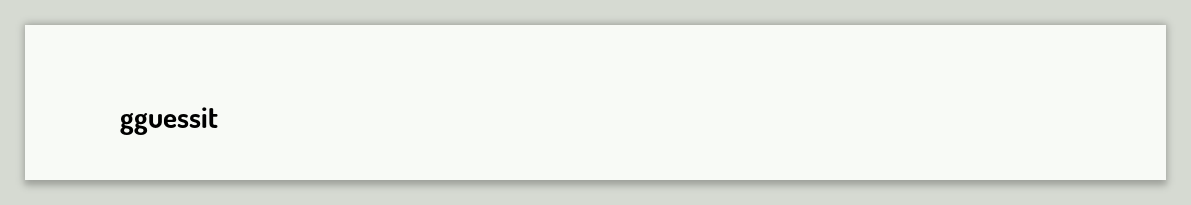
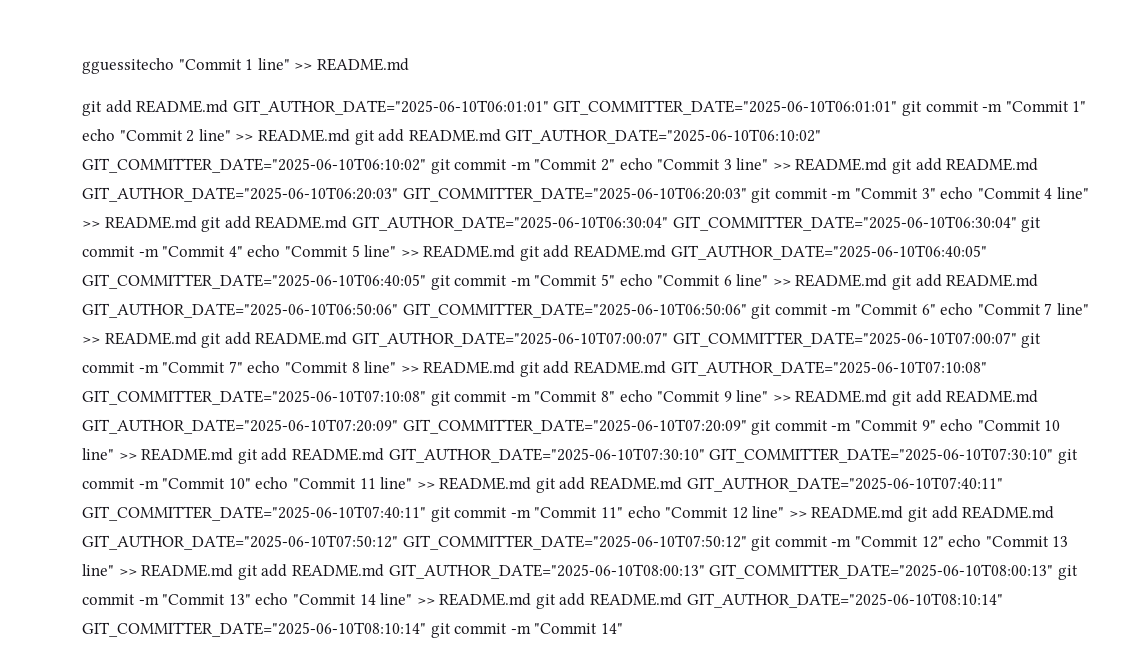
- gguessit
+ gguessitecho "Commit 1 line" >> README.md
+ git add README.md GIT_AUTHOR_DATE="2025-06-10T06:01:01" GIT_COMMITTER_DATE="2025-06-10T06:01:01" git commit -m "Commit 1" echo "Commit 2 line" >> README.md git add README.md GIT_AUTHOR_DATE="2025-06-10T06:10:02" GIT_COMMITTER_DATE="2025-06-10T06:10:02" git commit -m "Commit 2" echo "Commit 3 line" >> README.md git add README.md GIT_AUTHOR_DATE="2025-06-10T06:20:03" GIT_COMMITTER_DATE="2025-06-10T06:20:03" git commit -m "Commit 3" echo "Commit 4 line" >> README.md git add README.md GIT_AUTHOR_DATE="2025-06-10T06:30:04" GIT_COMMITTER_DATE="2025-06-10T06:30:04" git commit -m "Commit 4" echo "Commit 5 line" >> README.md git add README.md GIT_AUTHOR_DATE="2025-06-10T06:40:05" GIT_COMMITTER_DATE="2025-06-10T06:40:05" git commit -m "Commit 5" echo "Commit 6 line" >> README.md git add README.md GIT_AUTHOR_DATE="2025-06-10T06:50:06" GIT_COMMITTER_DATE="2025-06-10T06:50:06" git commit -m "Commit 6" echo "Commit 7 line" >> README.md git add README.md GIT_AUTHOR_DATE="2025-06-10T07:00:07" GIT_COMMITTER_DATE="2025-06-10T07:00:07" git commit -m "Commit 7" echo "Commit 8 line" >> README.md git add README.md GIT_AUTHOR_DATE="2025-06-10T07:10:08" GIT_COMMITTER_DATE="2025-06-10T07:10:08" git commit -m "Commit 8" echo "Commit 9 line" >> README.md git add README.md GIT_AUTHOR_DATE="2025-06-10T07:20:09" GIT_COMMITTER_DATE="2025-06-10T07:20:09" git commit -m "Commit 9" echo "Commit 10 line" >> README.md git add README.md GIT_AUTHOR_DATE="2025-06-10T07:30:10" GIT_COMMITTER_DATE="2025-06-10T07:30:10" git commit -m "Commit 10" echo "Commit 11 line" >> README.md git add README.md GIT_AUTHOR_DATE="2025-06-10T07:40:11" GIT_COMMITTER_DATE="2025-06-10T07:40:11" git commit -m "Commit 11" echo "Commit 12 line" >> README.md git add README.md GIT_AUTHOR_DATE="2025-06-10T07:50:12" GIT_COMMITTER_DATE="2025-06-10T07:50:12" git commit -m "Commit 12" echo "Commit 13 line" >> README.md git add README.md GIT_AUTHOR_DATE="2025-06-10T08:00:13" GIT_COMMITTER_DATE="2025-06-10T08:00:13" git commit -m "Commit 13" echo "Commit 14 line" >> README.md git add README.md GIT_AUTHOR_DATE="2025-06-10T08:10:14" GIT_COMMITTER_DATE="2025-06-10T08:10:14" git commit -m "Commit 14"

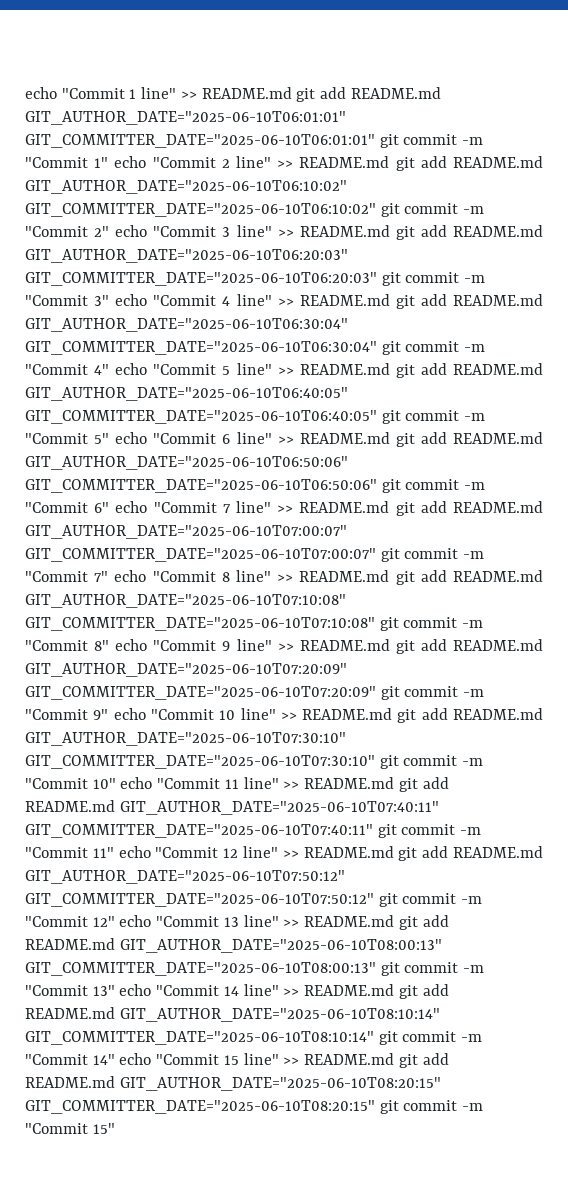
- gguessitecho "Commit 1 line" >> README.md
- git add README.md GIT_AUTHOR_DATE="2025-06-10T06:01:01" GIT_COMMITTER_DATE="2025-06-10T06:01:01" git commit -m "Commit 1" echo "Commit 2 line" >> README.md git add README.md GIT_AUTHOR_DATE="2025-06-10T06:10:02" GIT_COMMITTER_DATE="2025-06-10T06:10:02" git commit -m "Commit 2" echo "Commit 3 line" >> README.md git add README.md GIT_AUTHOR_DATE="2025-06-10T06:20:03" GIT_COMMITTER_DATE="2025-06-10T06:20:03" git commit -m "Commit 3" echo "Commit 4 line" >> README.md git add README.md GIT_AUTHOR_DATE="2025-06-10T06:30:04" GIT_COMMITTER_DATE="2025-06-10T06:30:04" git commit -m "Commit 4" echo "Commit 5 line" >> README.md git add README.md GIT_AUTHOR_DATE="2025-06-10T06:40:05" GIT_COMMITTER_DATE="2025-06-10T06:40:05" git commit -m "Commit 5" echo "Commit 6 line" >> README.md git add README.md GIT_AUTHOR_DATE="2025-06-10T06:50:06" GIT_COMMITTER_DATE="2025-06-10T06:50:06" git commit -m "Commit 6" echo "Commit 7 line" >> README.md git add README.md GIT_AUTHOR_DATE="2025-06-10T07:00:07" GIT_COMMITTER_DATE="2025-06-10T07:00:07" git commit -m "Commit 7" echo "Commit 8 line" >> README.md git add README.md GIT_AUTHOR_DATE="2025-06-10T07:10:08" GIT_COMMITTER_DATE="2025-06-10T07:10:08" git commit -m "Commit 8" echo "Commit 9 line" >> README.md git add README.md GIT_AUTHOR_DATE="2025-06-10T07:20:09" GIT_COMMITTER_DATE="2025-06-10T07:20:09" git commit -m "Commit 9" echo "Commit 10 line" >> README.md git add README.md GIT_AUTHOR_DATE="2025-06-10T07:30:10" GIT_COMMITTER_DATE="2025-06-10T07:30:10" git commit -m "Commit 10" echo "Commit 11 line" >> README.md git add README.md GIT_AUTHOR_DATE="2025-06-10T07:40:11" GIT_COMMITTER_DATE="2025-06-10T07:40:11" git commit -m "Commit 11" echo "Commit 12 line" >> README.md git add README.md GIT_AUTHOR_DATE="2025-06-10T07:50:12" GIT_COMMITTER_DATE="2025-06-10T07:50:12" git commit -m "Commit 12" echo "Commit 13 line" >> README.md git add README.md GIT_AUTHOR_DATE="2025-06-10T08:00:13" GIT_COMMITTER_DATE="2025-06-10T08:00:13" git commit -m "Commit 13" echo "Commit 14 line" >> README.md git add README.md GIT_AUTHOR_DATE="2025-06-10T08:10:14" GIT_COMMITTER_DATE="2025-06-10T08:10:14" git commit -m "Commit 14"
+ echo "Commit 1 line" >> README.md git add README.md GIT_AUTHOR_DATE="2025-06-10T06:01:01" GIT_COMMITTER_DATE="2025-06-10T06:01:01" git commit -m "Commit 1" echo "Commit 2 line" >> README.md git add README.md GIT_AUTHOR_DATE="2025-06-10T06:10:02" GIT_COMMITTER_DATE="2025-06-10T06:10:02" git commit -m "Commit 2" echo "Commit 3 line" >> README.md git add README.md GIT_AUTHOR_DATE="2025-06-10T06:20:03" GIT_COMMITTER_DATE="2025-06-10T06:20:03" git commit -m "Commit 3" echo "Commit 4 line" >> README.md git add README.md GIT_AUTHOR_DATE="2025-06-10T06:30:04" GIT_COMMITTER_DATE="2025-06-10T06:30:04" git commit -m "Commit 4" echo "Commit 5 line" >> README.md git add README.md GIT_AUTHOR_DATE="2025-06-10T06:40:05" GIT_COMMITTER_DATE="2025-06-10T06:40:05" git commit -m "Commit 5" echo "Commit 6 line" >> README.md git add README.md GIT_AUTHOR_DATE="2025-06-10T06:50:06" GIT_COMMITTER_DATE="2025-06-10T06:50:06" git commit -m "Commit 6" echo "Commit 7 line" >> README.md git add README.md GIT_AUTHOR_DATE="2025-06-10T07:00:07" GIT_COMMITTER_DATE="2025-06-10T07:00:07" git commit -m "Commit 7" echo "Commit 8 line" >> README.md git add README.md GIT_AUTHOR_DATE="2025-06-10T07:10:08" GIT_COMMITTER_DATE="2025-06-10T07:10:08" git commit -m "Commit 8" echo "Commit 9 line" >> README.md git add README.md GIT_AUTHOR_DATE="2025-06-10T07:20:09" GIT_COMMITTER_DATE="2025-06-10T07:20:09" git commit -m "Commit 9" echo "Commit 10 line" >> README.md git add README.md GIT_AUTHOR_DATE="2025-06-10T07:30:10" GIT_COMMITTER_DATE="2025-06-10T07:30:10" git commit -m "Commit 10" echo "Commit 11 line" >> README.md git add README.md GIT_AUTHOR_DATE="2025-06-10T07:40:11" GIT_COMMITTER_DATE="2025-06-10T07:40:11" git commit -m "Commit 11" echo "Commit 12 line" >> README.md git add README.md GIT_AUTHOR_DATE="2025-06-10T07:50:12" GIT_COMMITTER_DATE="2025-06-10T07:50:12" git commit -m "Commit 12" echo "Commit 13 line" >> README.md git add README.md GIT_AUTHOR_DATE="2025-06-10T08:00:13" GIT_COMMITTER_DATE="2025-06-10T08:00:13" git commit -m "Commit 13" echo "Commit 14 line" >> README.md git add README.md GIT_AUTHOR_DATE="2025-06-10T08:10:14" GIT_COMMITTER_DATE="2025-06-10T08:10:14" git commit -m "Commit 14" echo "Commit 15 line" >> README.md git add README.md GIT_AUTHOR_DATE="2025-06-10T08:20:15" GIT_COMMITTER_DATE="2025-06-10T08:20:15" git commit -m "Commit 15"

